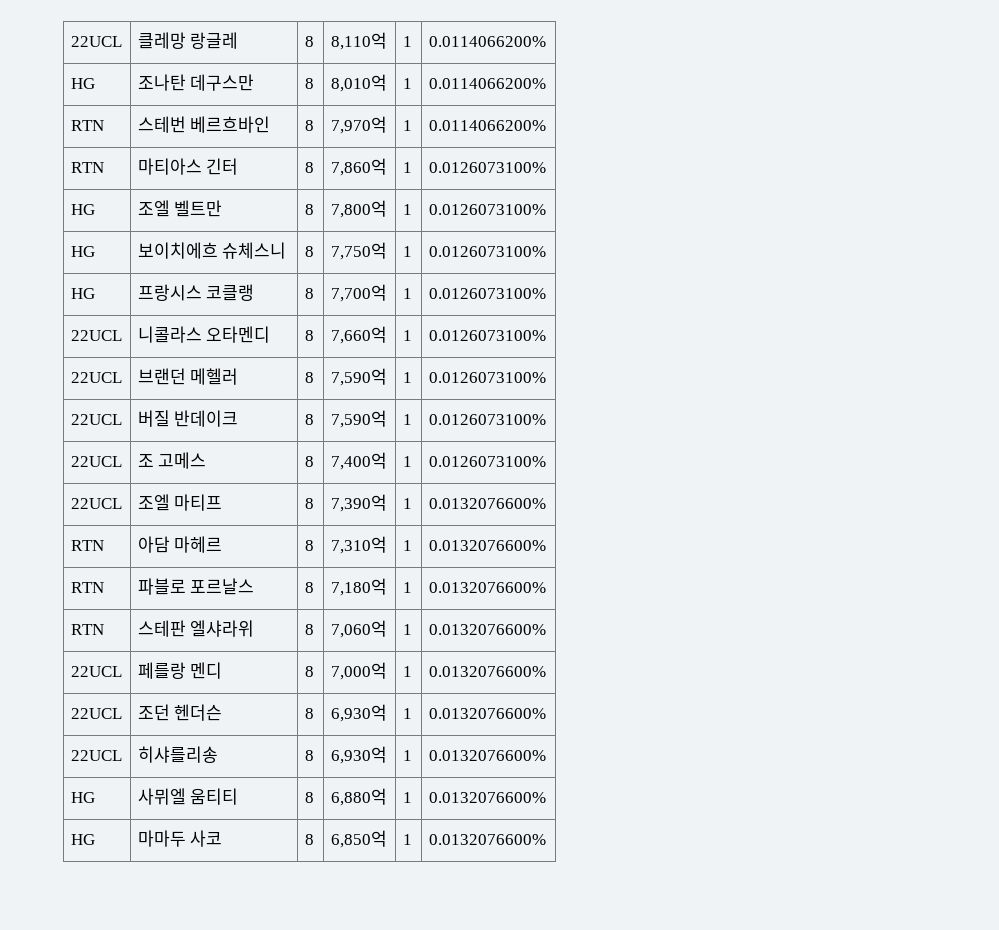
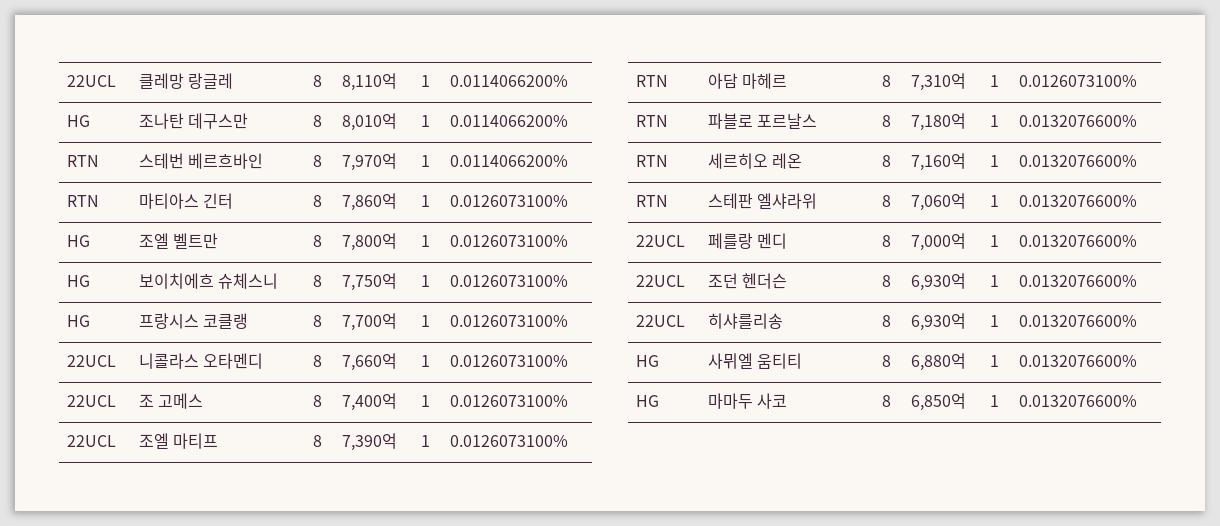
- 22UCL | 브랜던 메헬러 | 8 | 7,590억 | 1 | 0.0126073100%
- 22UCL | 버질 반데이크 | 8 | 7,590억 | 1 | 0.0126073100%
- 22UCL | 조엘 마티프 | 8 | 7,390억 | 1 | 0.0132076600%
+ 22UCL | 조엘 마티프 | 8 | 7,390억 | 1 | 0.0126073100%
- RTN | 아담 마헤르 | 8 | 7,310억 | 1 | 0.0132076600%
+ RTN | 아담 마헤르 | 8 | 7,310억 | 1 | 0.0126073100%
+ RTN | 세르히오 레온 | 8 | 7,160억 | 1 | 0.0132076600%

